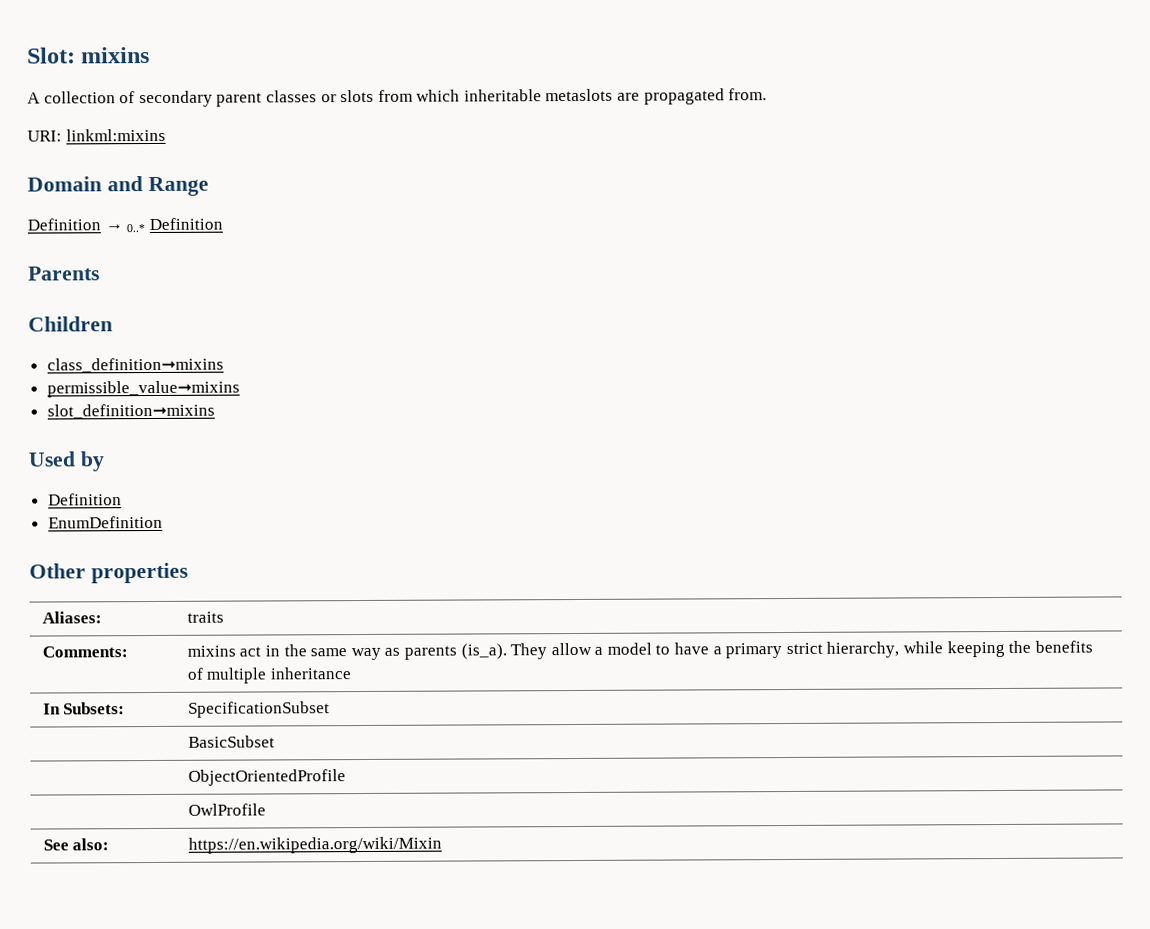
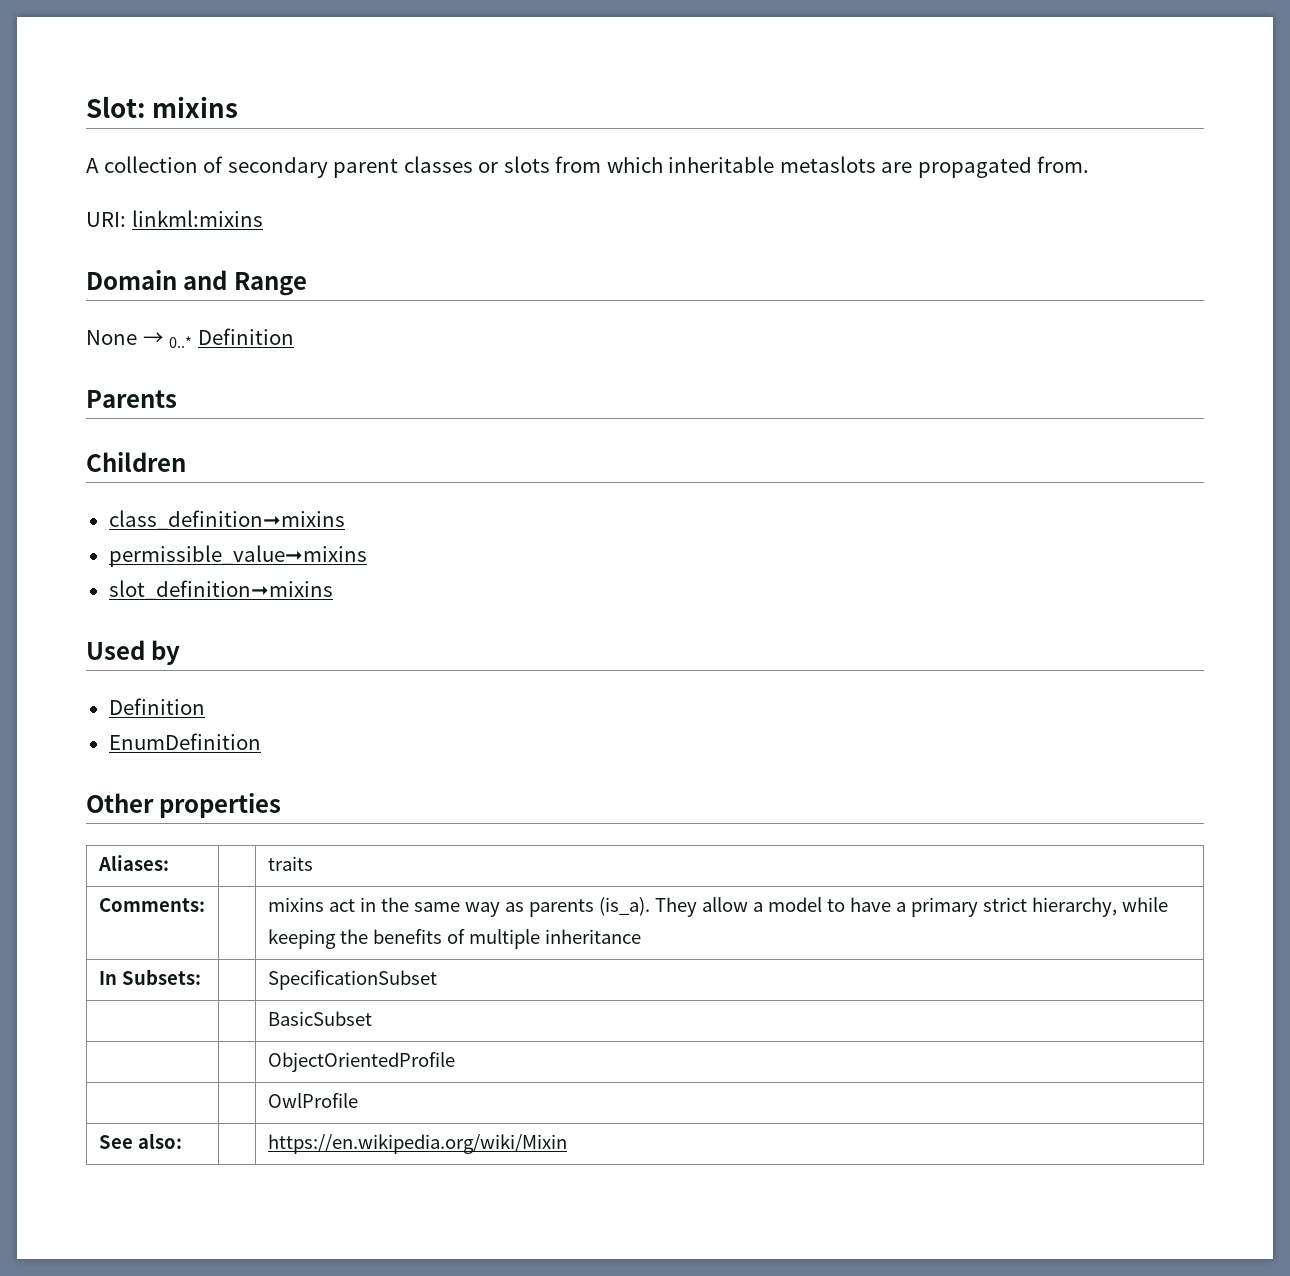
- Definition → 0..* Definition
+ None → 0..* Definition

